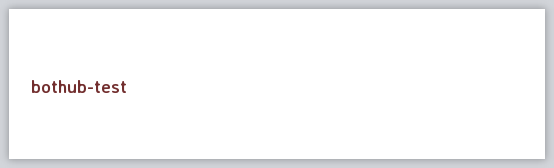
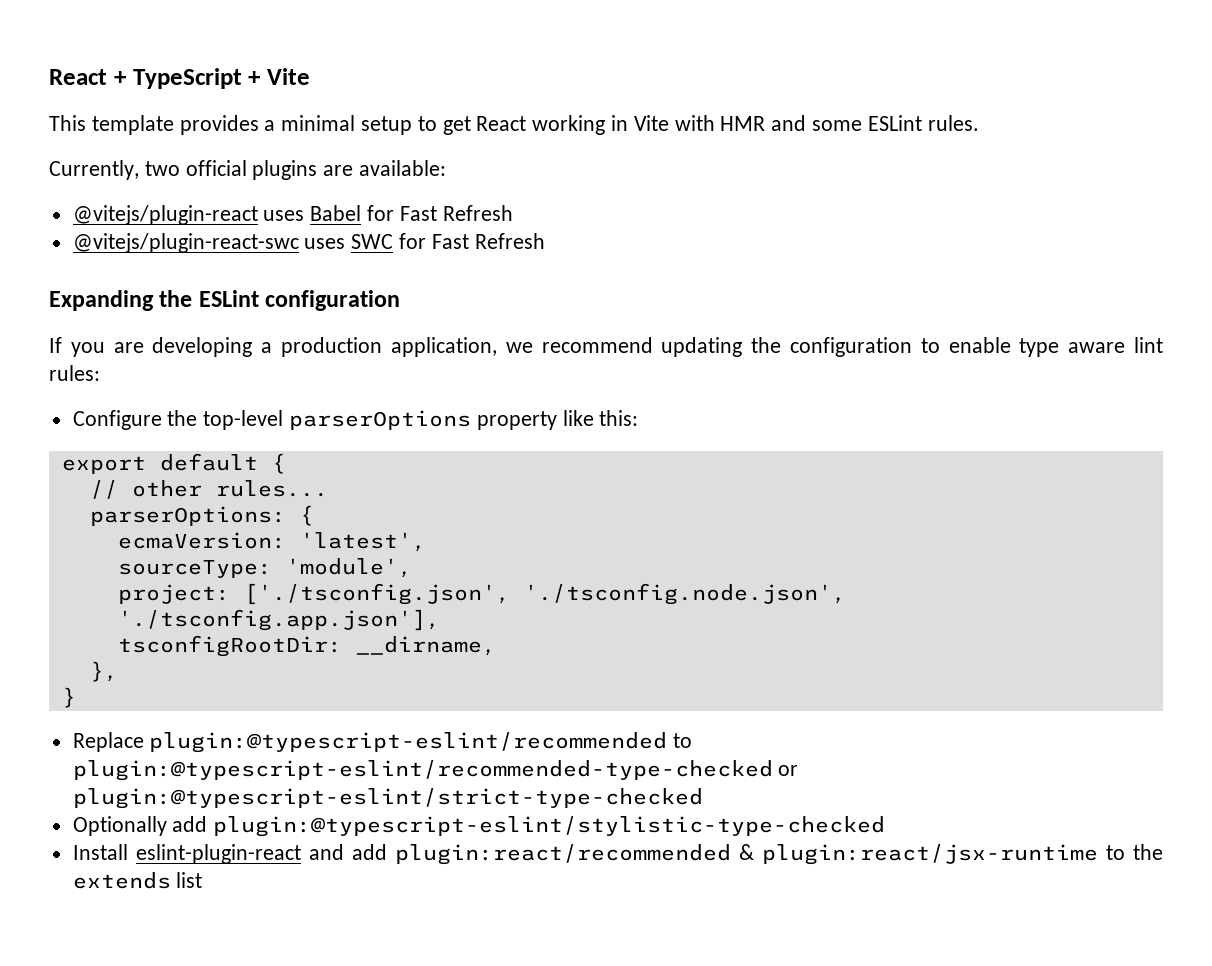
- bothub-test
+ React + TypeScript + Vite
+ This template provides a minimal setup to get React working in Vite with HMR and some ESLint rules.
+ Currently, two official plugins are available:
+ @vitejs/plugin-react uses Babel for Fast Refresh
+ @vitejs/plugin-react-swc uses SWC for Fast Refresh
+ Expanding the ESLint configuration
+ If you are developing a production application, we recommend updating the configuration to enable type aware lint rules:
+ Configure the top-level parserOptions property like this:
+ export default {
+ // other rules...
+ parserOptions: {
+ ecmaVersion: 'latest',
+ sourceType: 'module',
+ project: ['./tsconfig.json', './tsconfig.node.json', './tsconfig.app.json'],
+ tsconfigRootDir: __dirname,
+ },
+ }
+ Replace plugin:@typescript-eslint/recommended to plugin:@typescript-eslint/recommended-type-checked or plugin:@typescript-eslint/strict-type-checked
+ Optionally add plugin:@typescript-eslint/stylistic-type-checked
+ Install eslint-plugin-react and add plugin:react/recommended & plugin:react/jsx-runtime to the extends list

